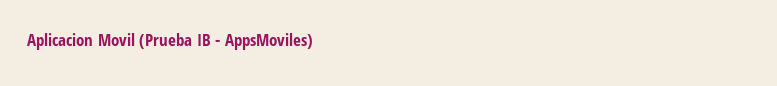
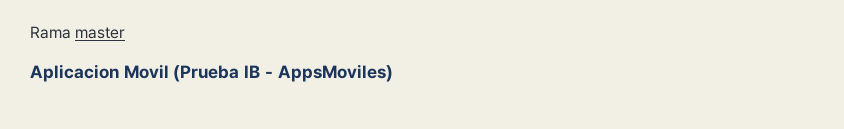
+ Rama master

